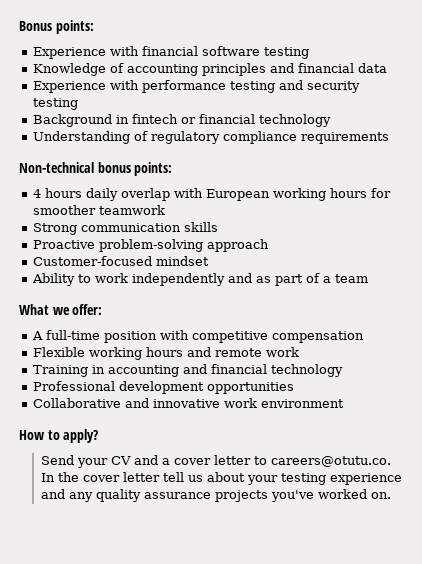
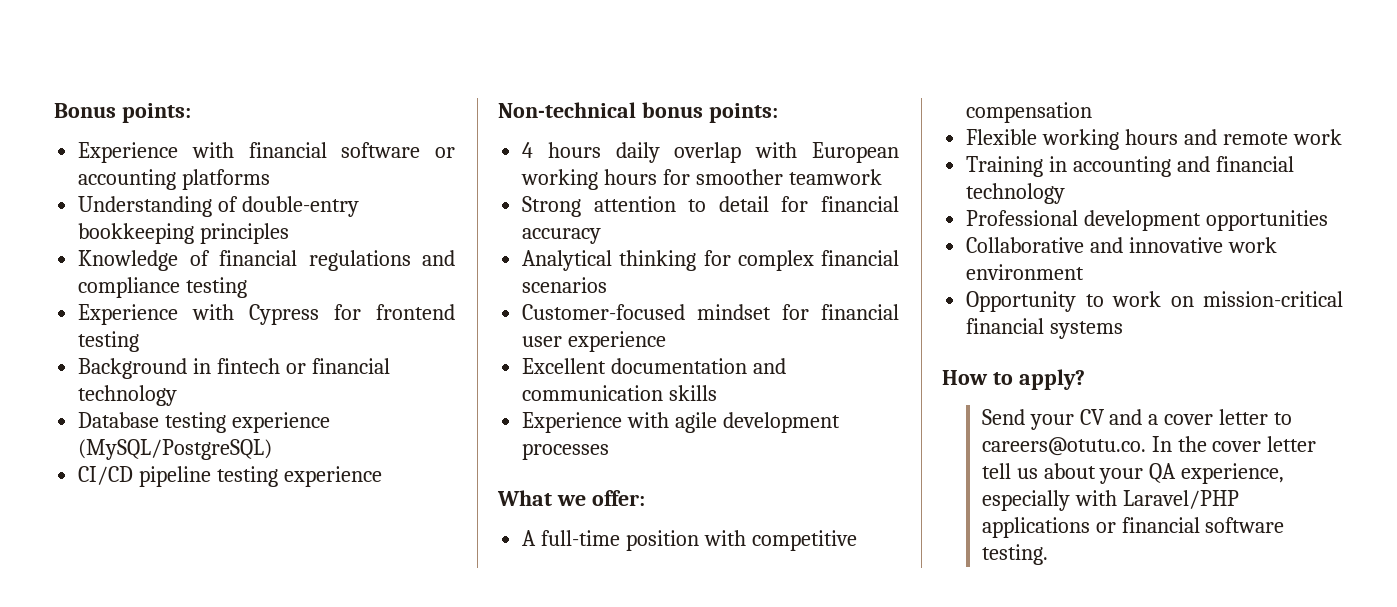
- Experience with financial software testing
- Knowledge of accounting principles and financial data
- Experience with performance testing and security testing
+ Experience with financial software or accounting platforms
+ Understanding of double-entry bookkeeping principles
+ Knowledge of financial regulations and compliance testing
+ Experience with Cypress for frontend testing
- Understanding of regulatory compliance requirements
+ Database testing experience (MySQL/PostgreSQL)
+ CI/CD pipeline testing experience
- Strong communication skills
- Proactive problem-solving approach
- Customer-focused mindset
- Ability to work independently and as part of a team
+ Strong attention to detail for financial accuracy
+ Analytical thinking for complex financial scenarios
+ Customer-focused mindset for financial user experience
+ Excellent documentation and communication skills
+ Experience with agile development processes
+ Opportunity to work on mission-critical financial systems
- Send your CV and a cover letter to careers@otutu.co. In the cover letter tell us about your testing experience and any quality assurance projects you've worked on.
+ Send your CV and a cover letter to careers@otutu.co. In the cover letter tell us about your QA experience, especially with Laravel/PHP applications or financial software testing.

